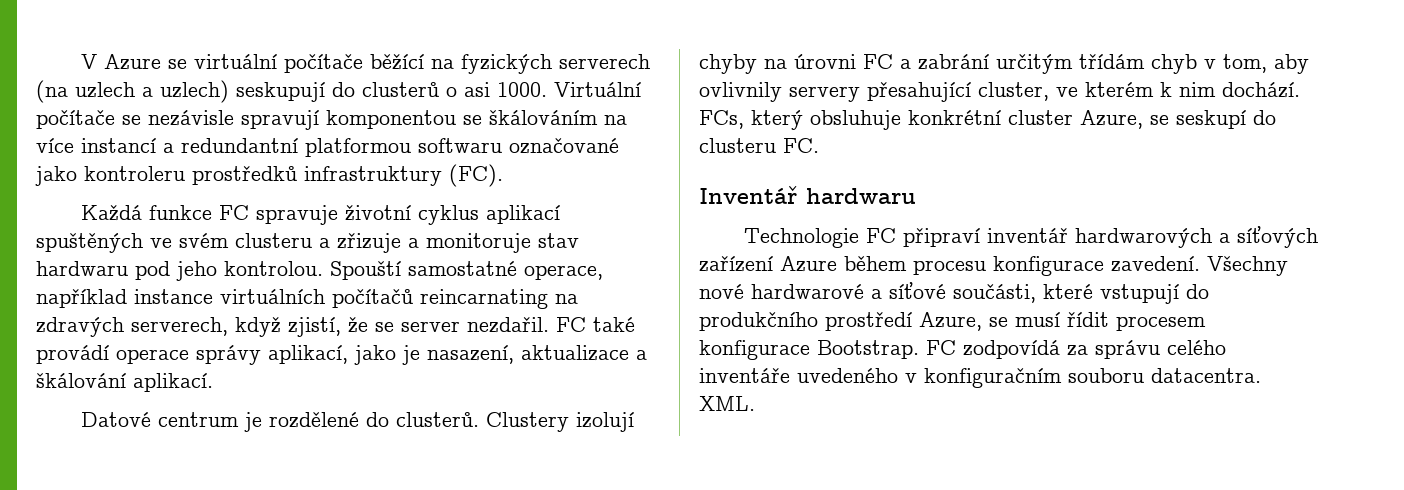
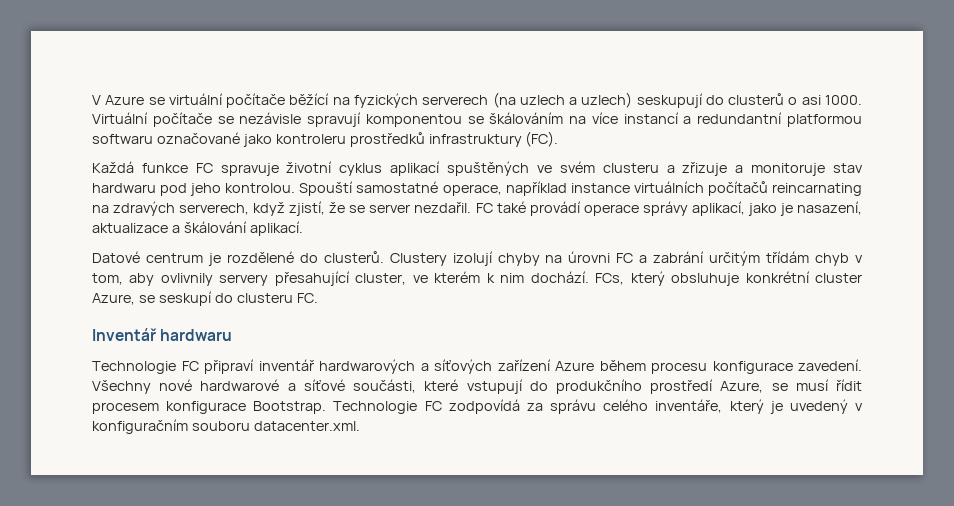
- FC zodpovídá za správu celého inventáře uvedeného v konfiguračním souboru datacentra. XML.
+ Technologie FC zodpovídá za správu celého inventáře, který je uvedený v konfiguračním souboru datacenter.xml.

